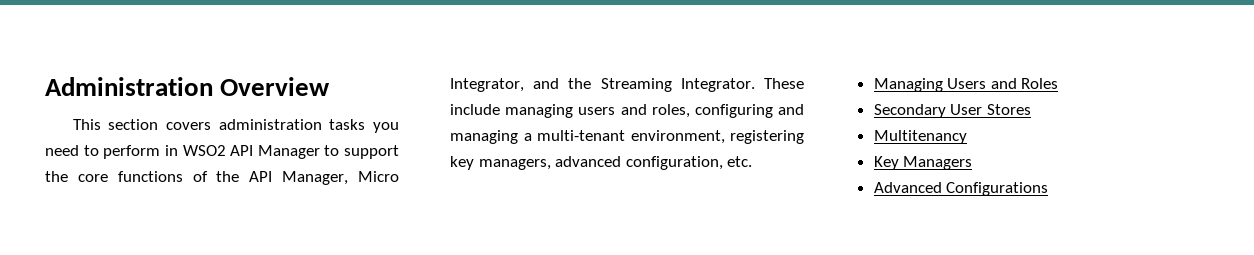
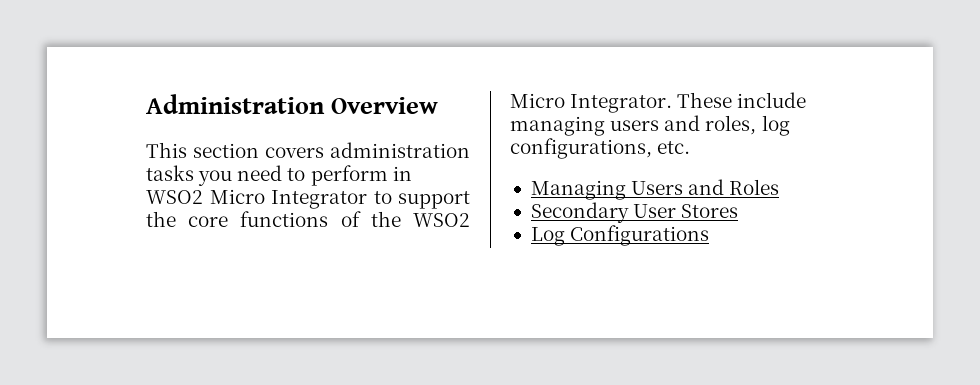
- This section covers administration tasks you need to perform in WSO2 API Manager to support the core functions of the API Manager, Micro Integrator, and the Streaming Integrator.
+ This section covers administration tasks you need to perform in WSO2 Micro Integrator to support the core functions of the WSO2 Micro Integrator.
- These include managing users and roles, configuring and managing a multi-tenant environment, registering key managers, advanced configuration, etc.
+ These include managing users and roles, log configurations, etc.
- Multitenancy
- Key Managers
- Advanced Configurations
+ Log Configurations

